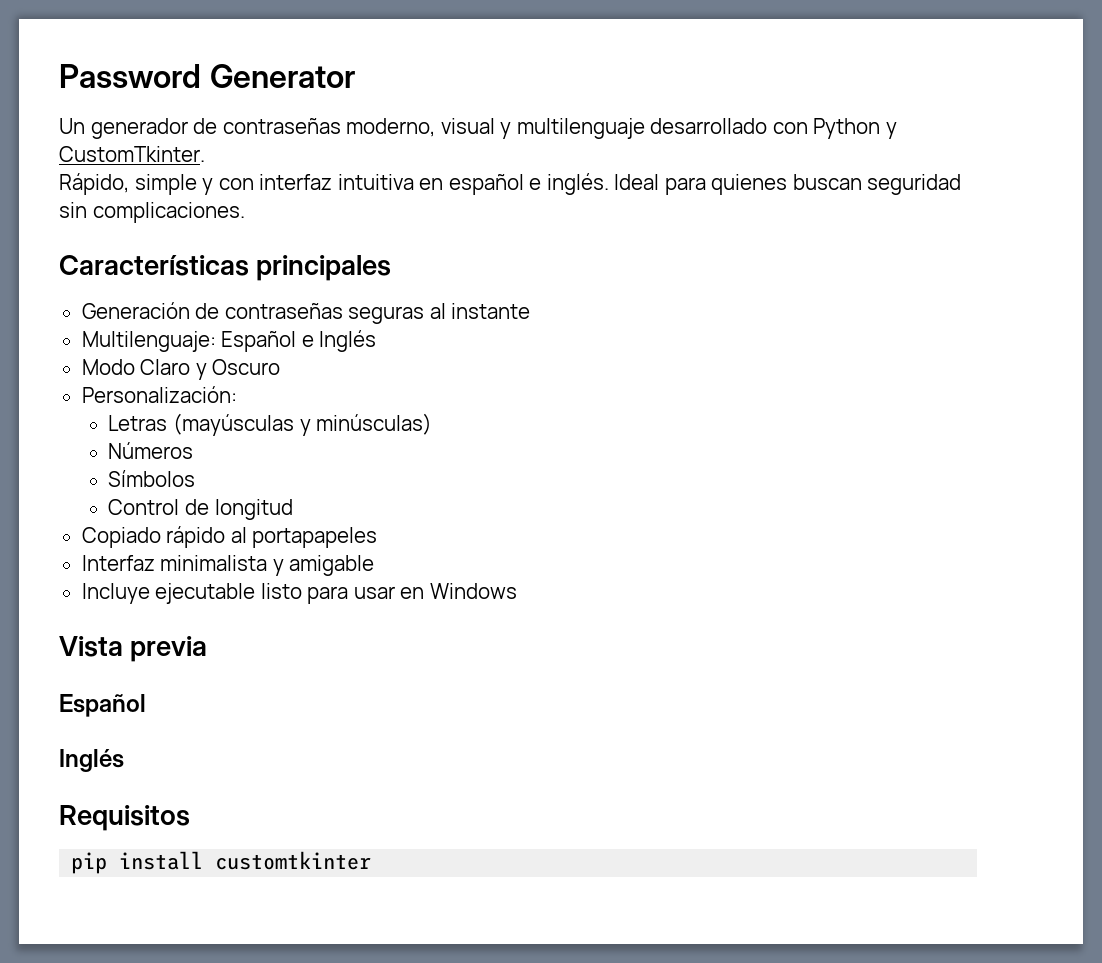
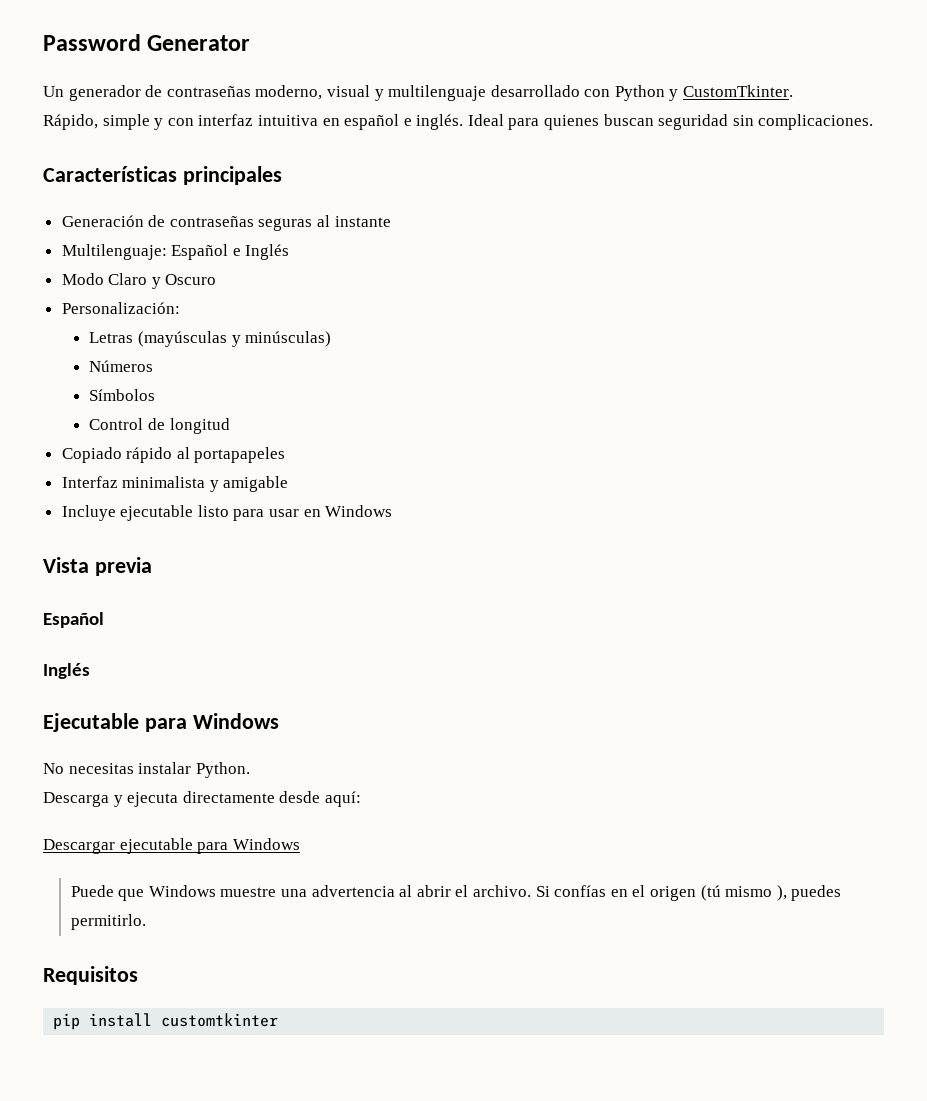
+ Ejecutable para Windows
+ No necesitas instalar Python.
+ Descarga y ejecuta directamente desde aquí:
+ Descargar ejecutable para Windows
+ Puede que Windows muestre una advertencia al abrir el archivo. Si confías en el origen (tú mismo ), puedes permitirlo.

